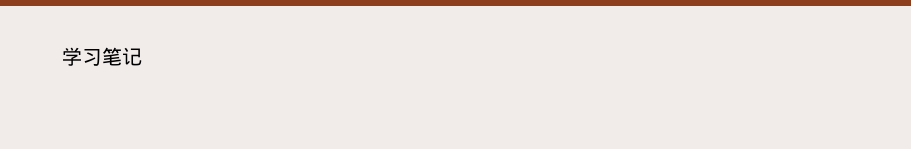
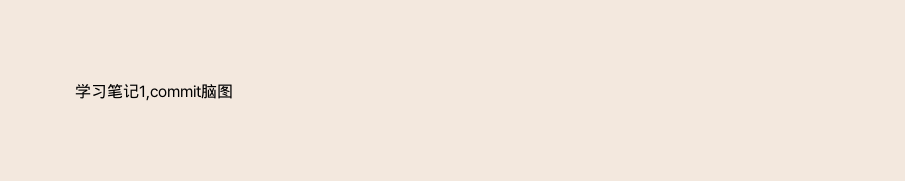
- 学习笔记
+ 学习笔记1,commit脑图

